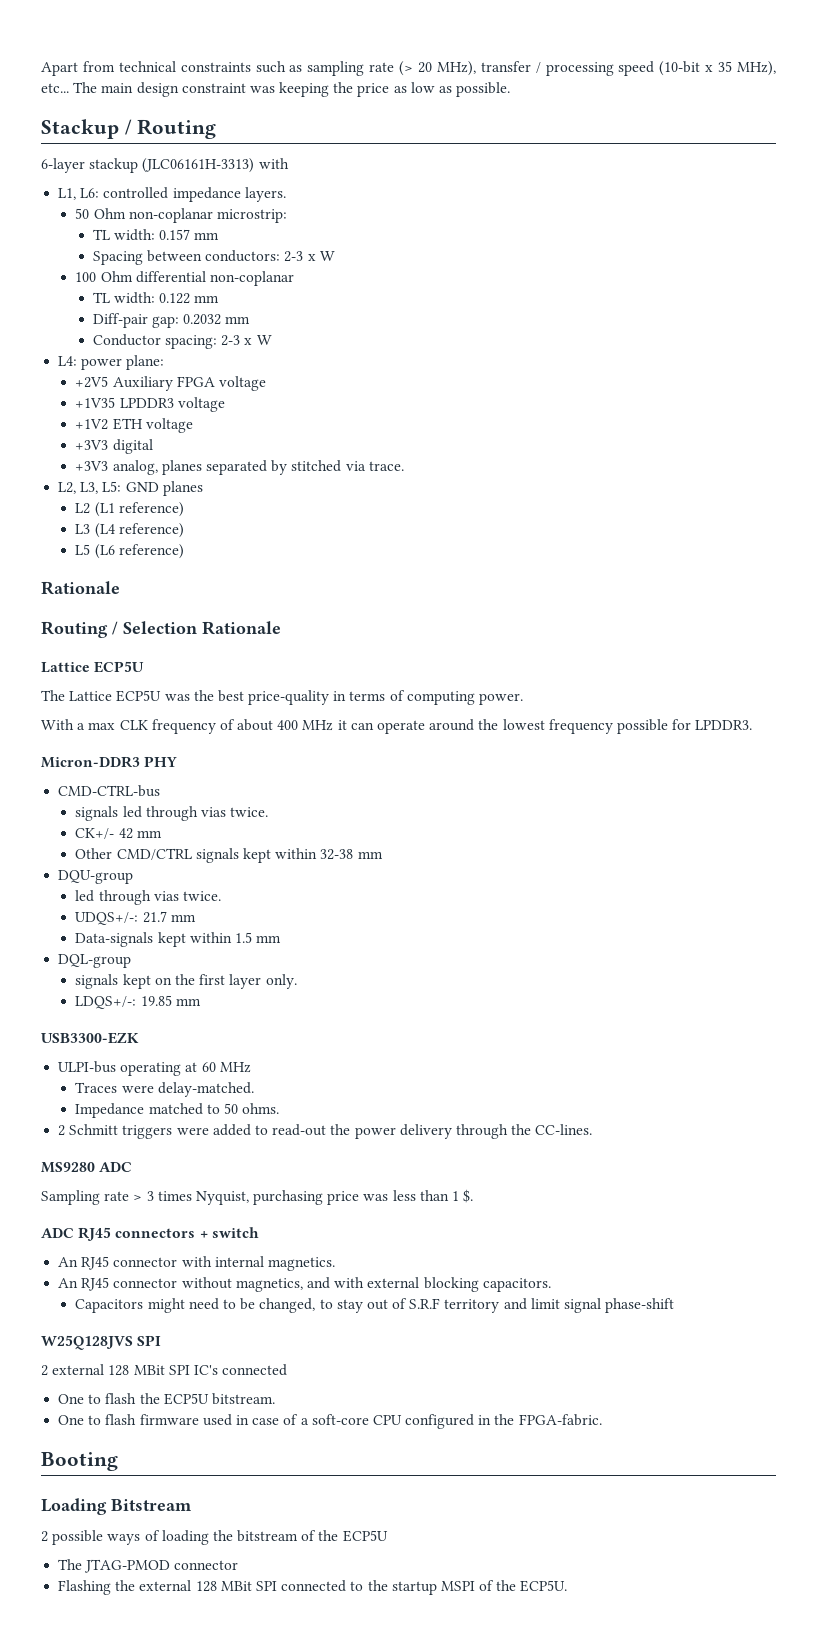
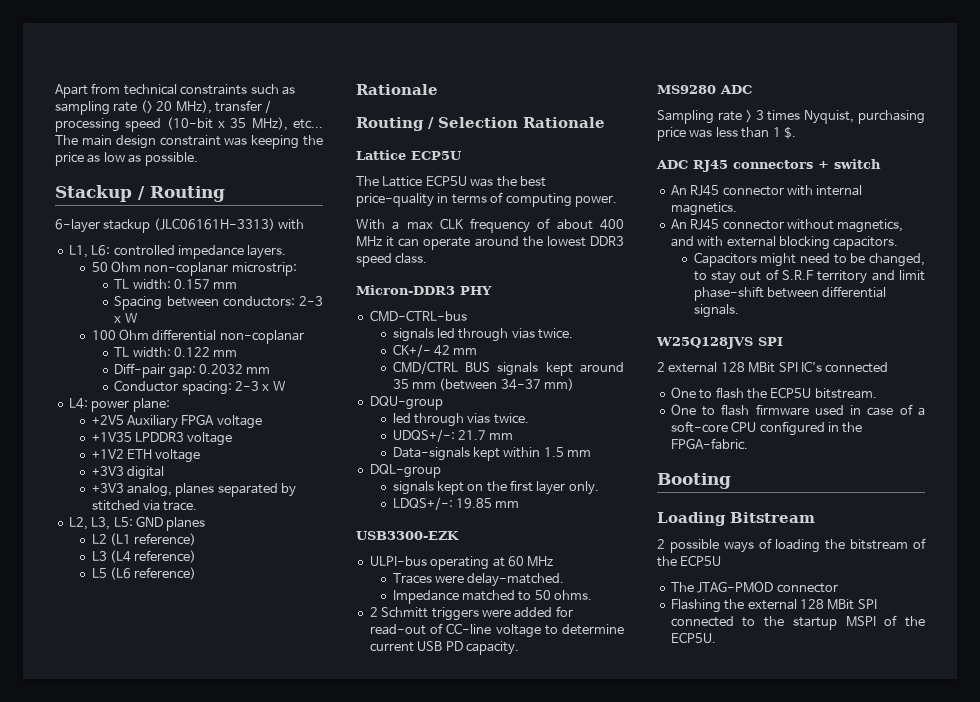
- With a max CLK frequency of about 400 MHz it can operate around the lowest frequency possible for LPDDR3.
+ With a max CLK frequency of about 400 MHz it can operate around the lowest DDR3 speed class.
- Other CMD/CTRL signals kept within 32-38 mm
+ CMD/CTRL BUS signals kept around 35 mm (between 34-37 mm)
- 2 Schmitt triggers were added to read-out the power delivery through the CC-lines.
+ 2 Schmitt triggers were added for read-out of CC-line voltage to determine current USB PD capacity.
- Capacitors might need to be changed, to stay out of S.R.F territory and limit signal phase-shift
+ Capacitors might need to be changed, to stay out of S.R.F territory and limit phase-shift between differential signals.

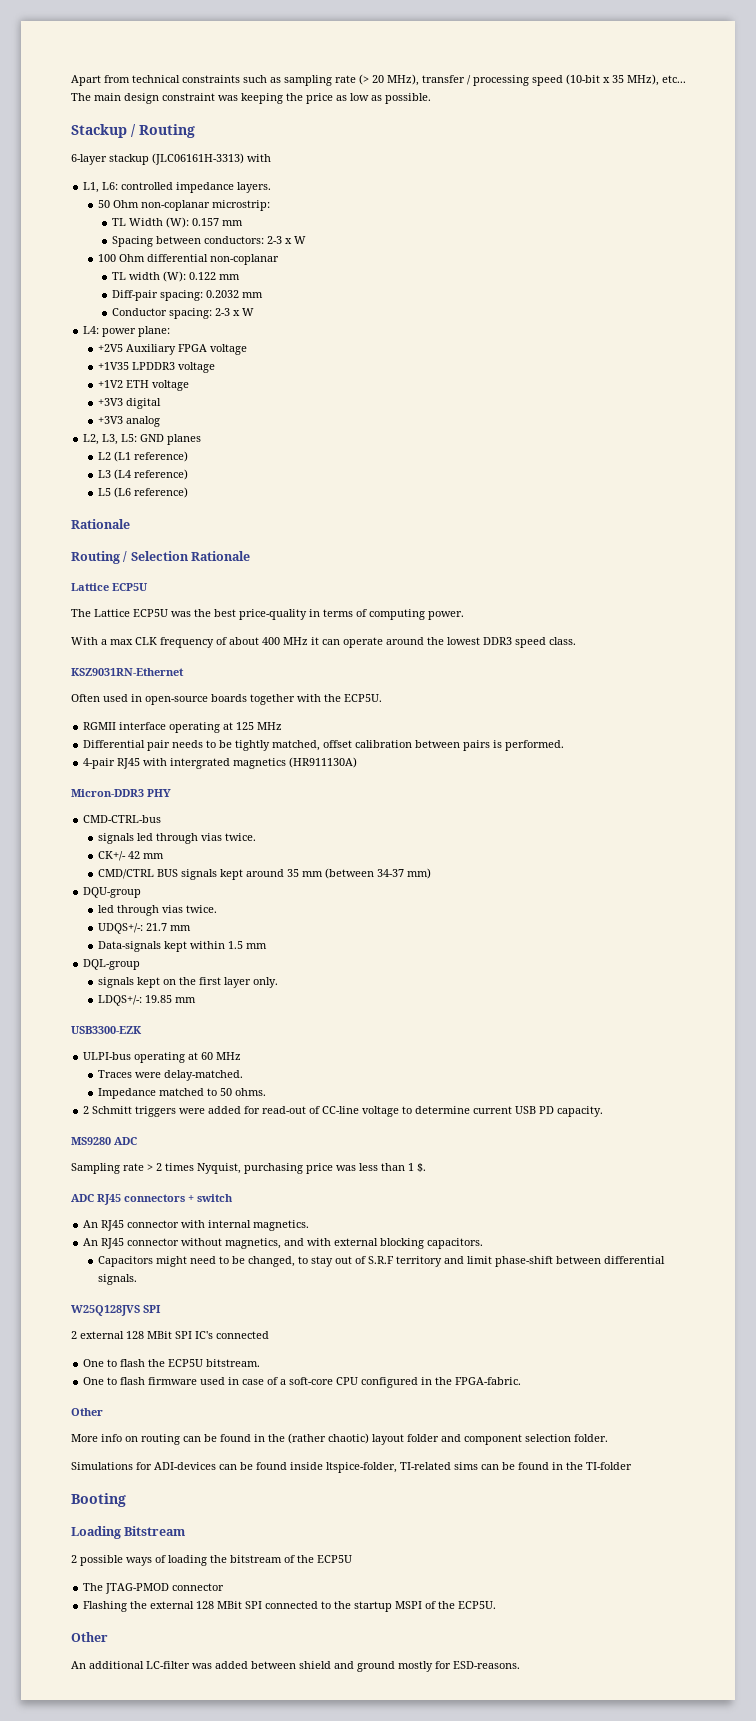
- TL width: 0.157 mm
+ TL Width (W): 0.157 mm
- TL width: 0.122 mm
+ TL width (W): 0.122 mm
- Diff-pair gap: 0.2032 mm
+ Diff-pair spacing: 0.2032 mm
- +3V3 analog, planes separated by stitched via trace.
+ +3V3 analog
+ KSZ9031RN-Ethernet
+ Often used in open-source boards together with the ECP5U.
+ RGMII interface operating at 125 MHz
+ Differential pair needs to be tightly matched, offset calibration between pairs is performed.
+ 4-pair RJ45 with intergrated magnetics (HR911130A)
- Sampling rate > 3 times Nyquist, purchasing price was less than 1 $.
+ Sampling rate > 2 times Nyquist, purchasing price was less than 1 $.
  One to flash firmware used in case of a soft-core CPU configured in the FPGA-fabric.
+ Other
+ More info on routing can be found in the (rather chaotic) layout folder and component selection folder.
+ Simulations for ADI-devices can be found inside ltspice-folder, TI-related sims can be found in the TI-folder
  Flashing the external 128 MBit SPI connected to the startup MSPI of the ECP5U.
+ Other
+ An additional LC-filter was added between shield and ground mostly for ESD-reasons.

